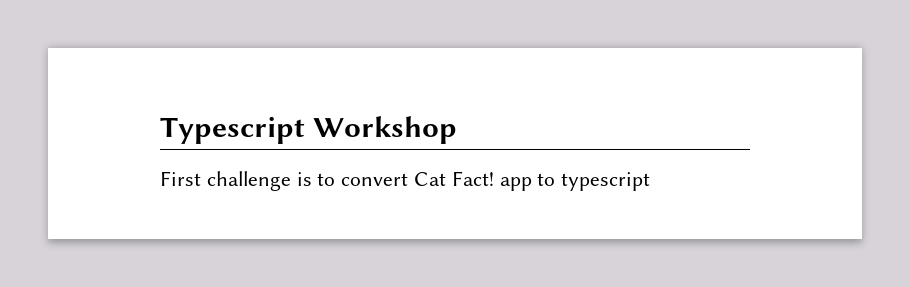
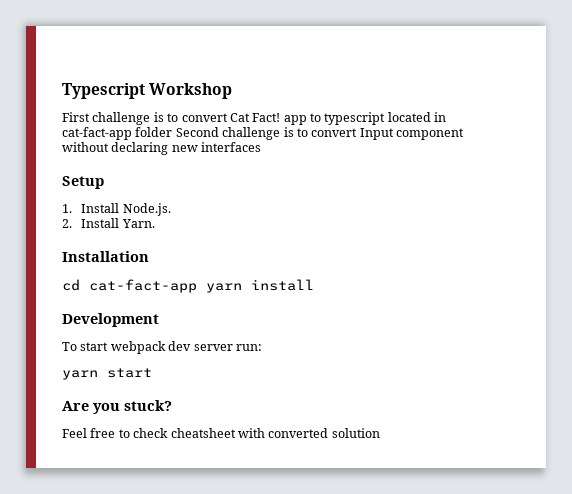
- First challenge is to convert Cat Fact! app to typescript
+ First challenge is to convert Cat Fact! app to typescript located in cat-fact-app folder Second challenge is to convert Input component without declaring new interfaces
+ Setup
+ 1. Install Node.js.
+ 2. Install Yarn.
+ Installation
+ cd cat-fact-app yarn install
+ Development
+ To start webpack dev server run:
+ yarn start
+ Are you stuck?
+ Feel free to check cheatsheet with converted solution

